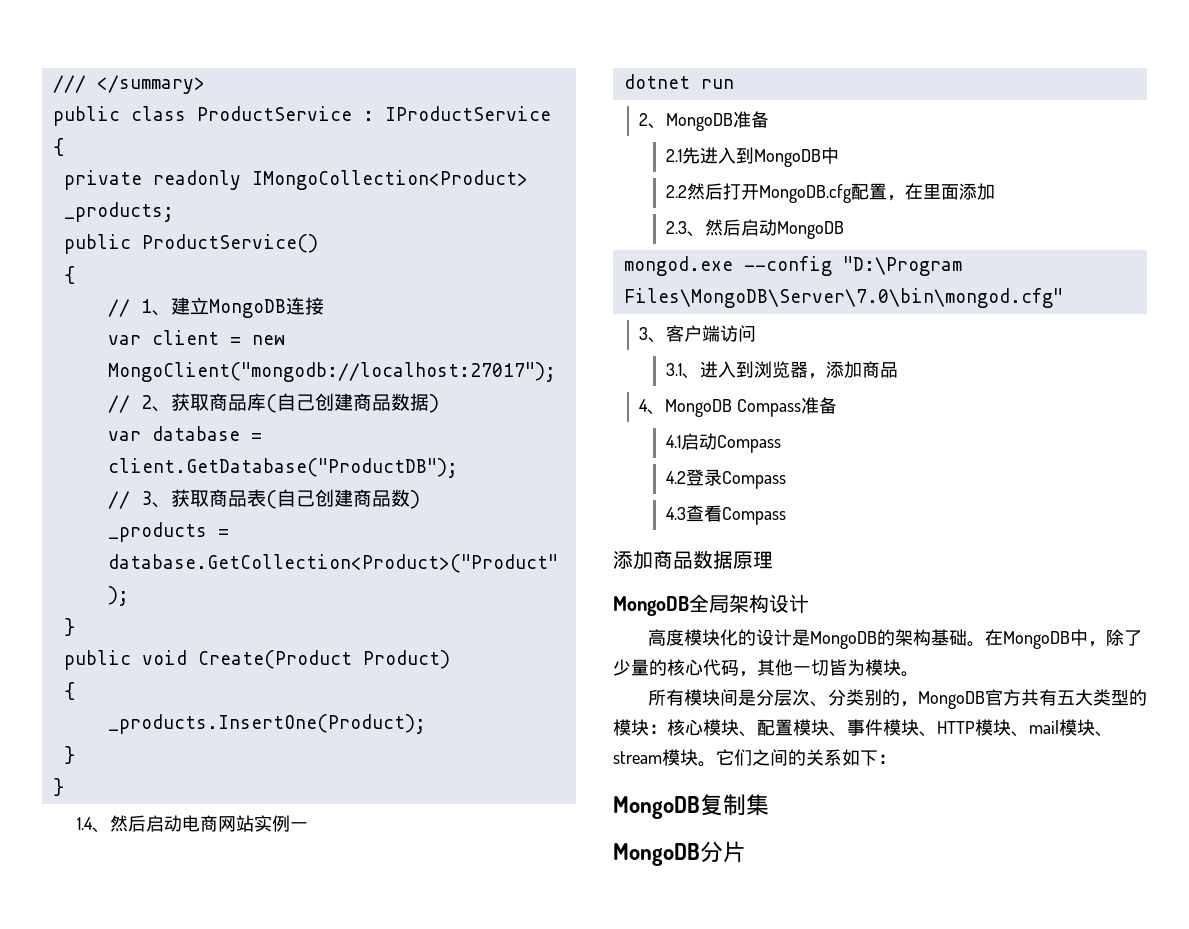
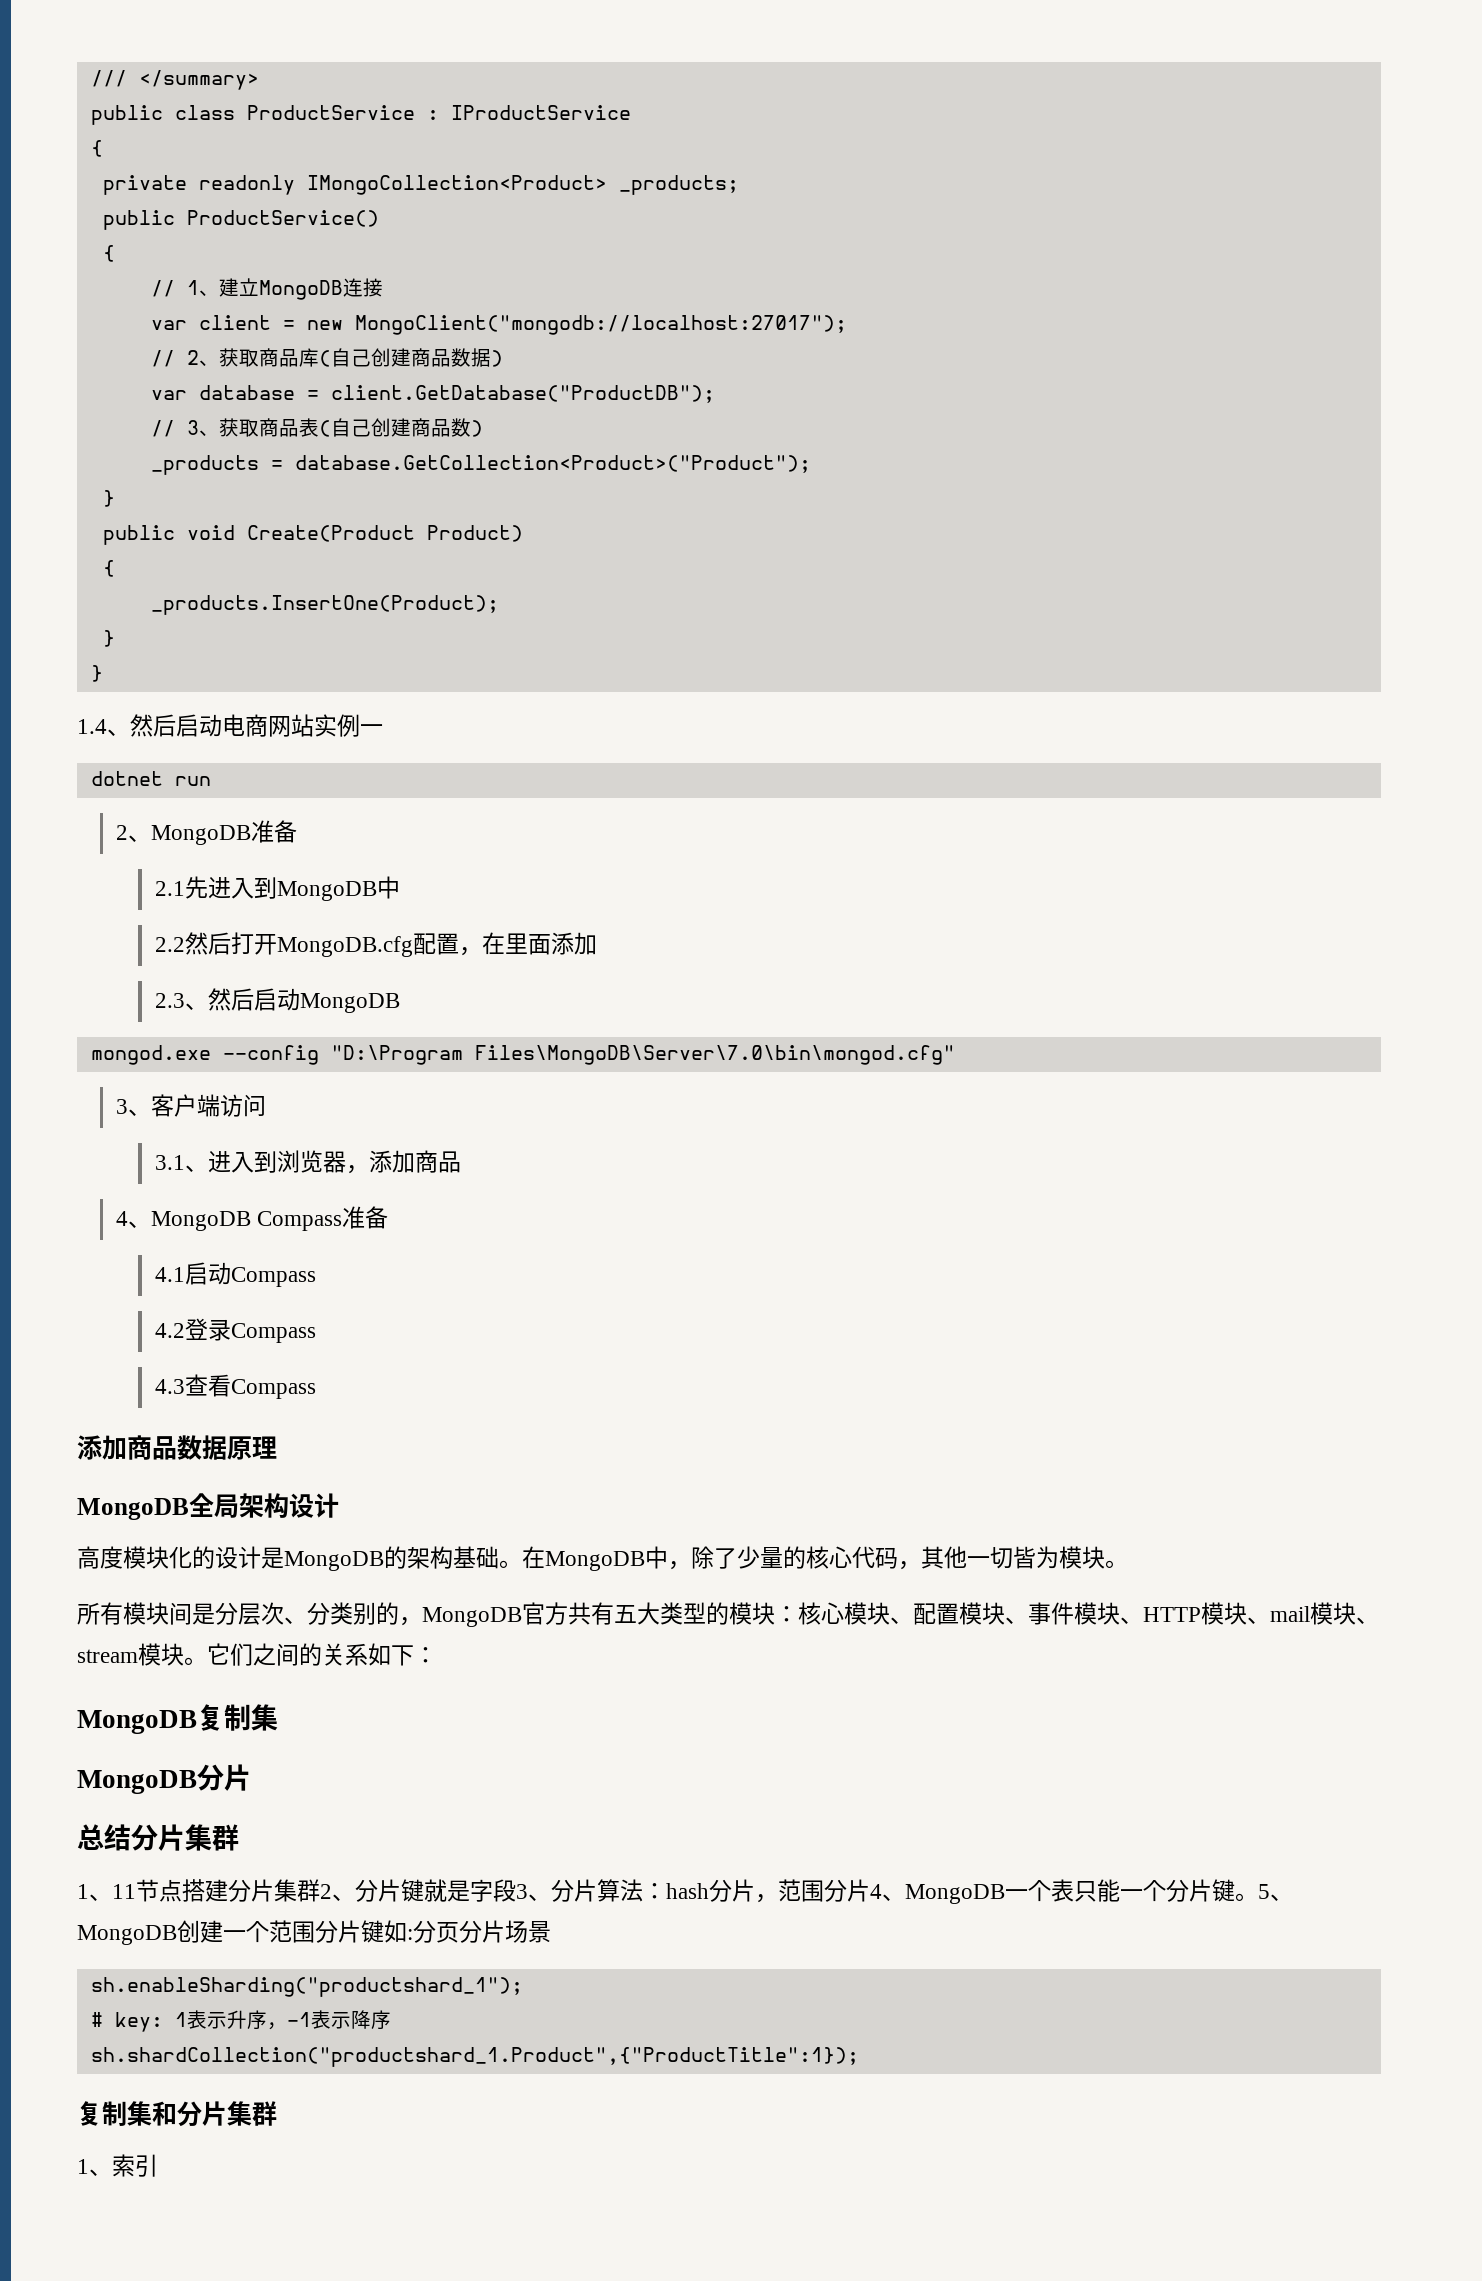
+ 总结分片集群
+ 1、11节点搭建分片集群2、分片键就是字段3、分片算法：hash分片，范围分片4、MongoDB一个表只能一个分片键。5、MongoDB创建一个范围分片键如:分页分片场景
+ sh.enableSharding("productshard_1");
+ # key: 1表示升序，-1表示降序
+ sh.shardCollection("productshard_1.Product",{"ProductTitle":1});
+ 复制集和分片集群
+ 1、索引

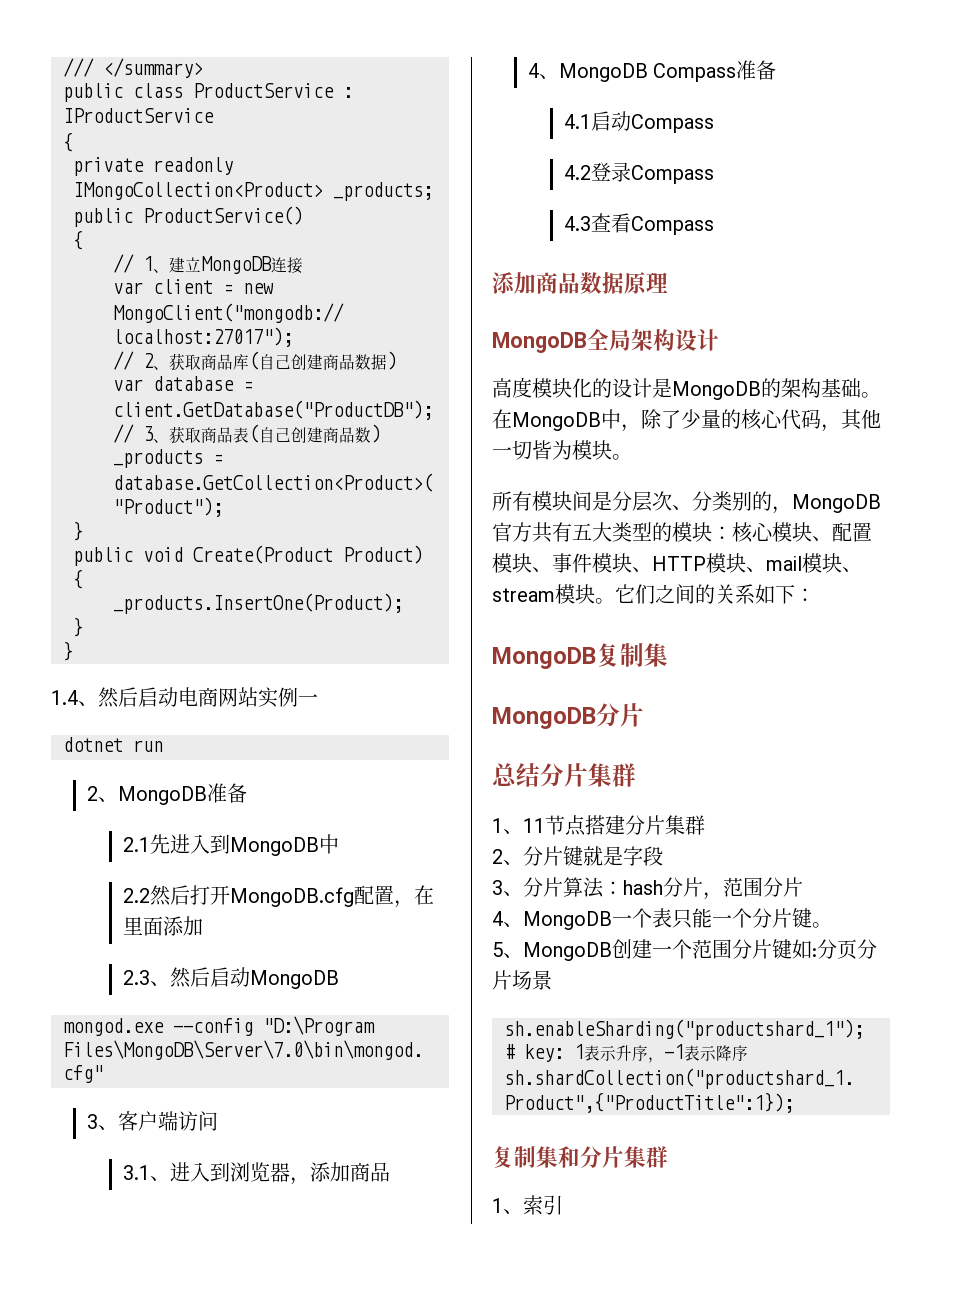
- 1、11节点搭建分片集群2、分片键就是字段3、分片算法：hash分片，范围分片4、MongoDB一个表只能一个分片键。5、MongoDB创建一个范围分片键如:分页分片场景
+ 1、11节点搭建分片集群
+ 2、分片键就是字段
+ 3、分片算法：hash分片，范围分片
+ 4、MongoDB一个表只能一个分片键。
+ 5、MongoDB创建一个范围分片键如:分页分片场景

